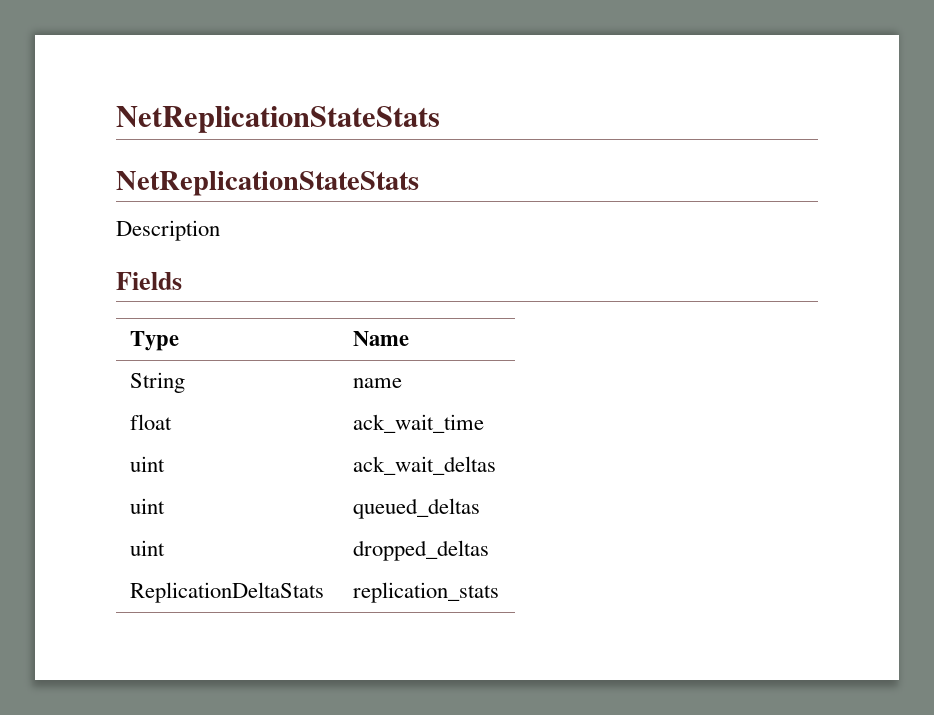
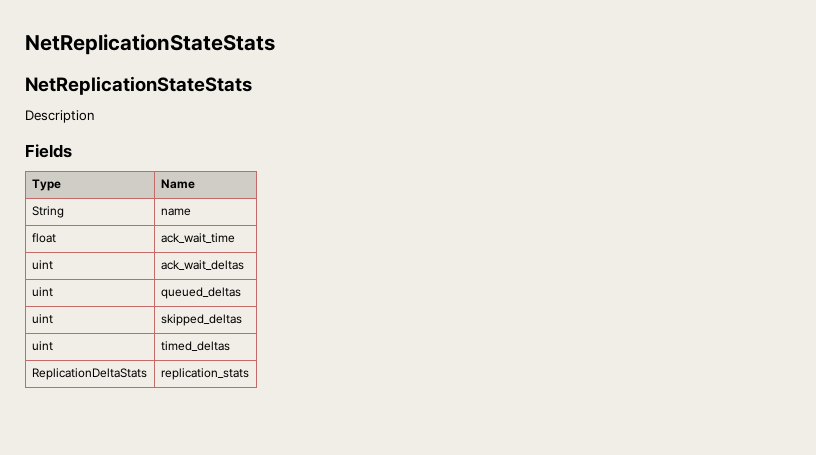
- uint | dropped_deltas
+ uint | skipped_deltas
+ uint | timed_deltas

